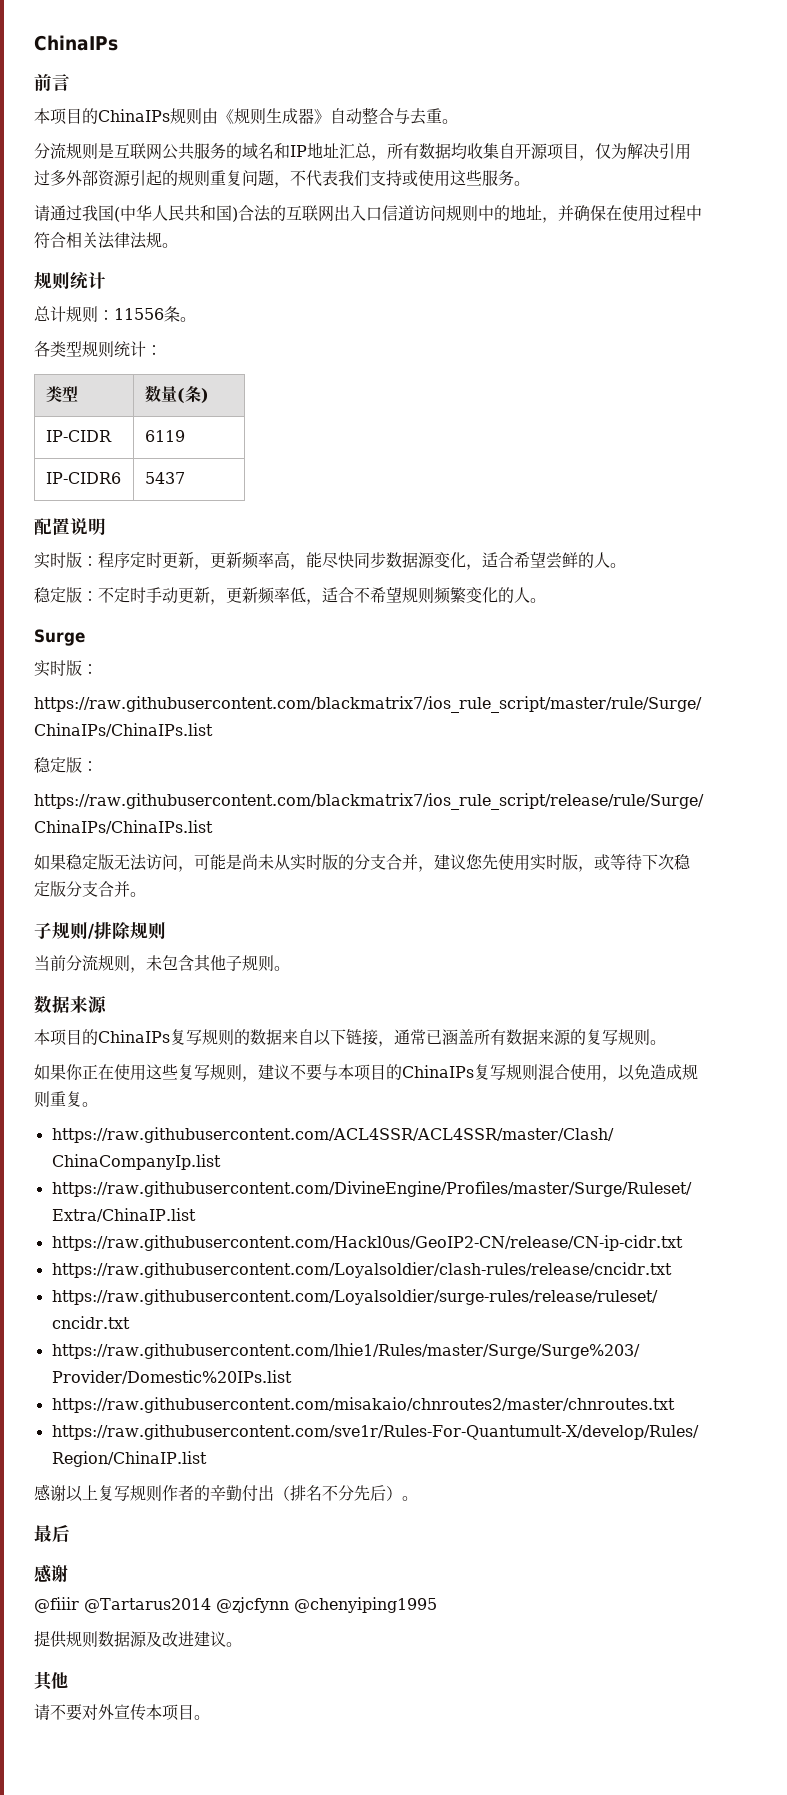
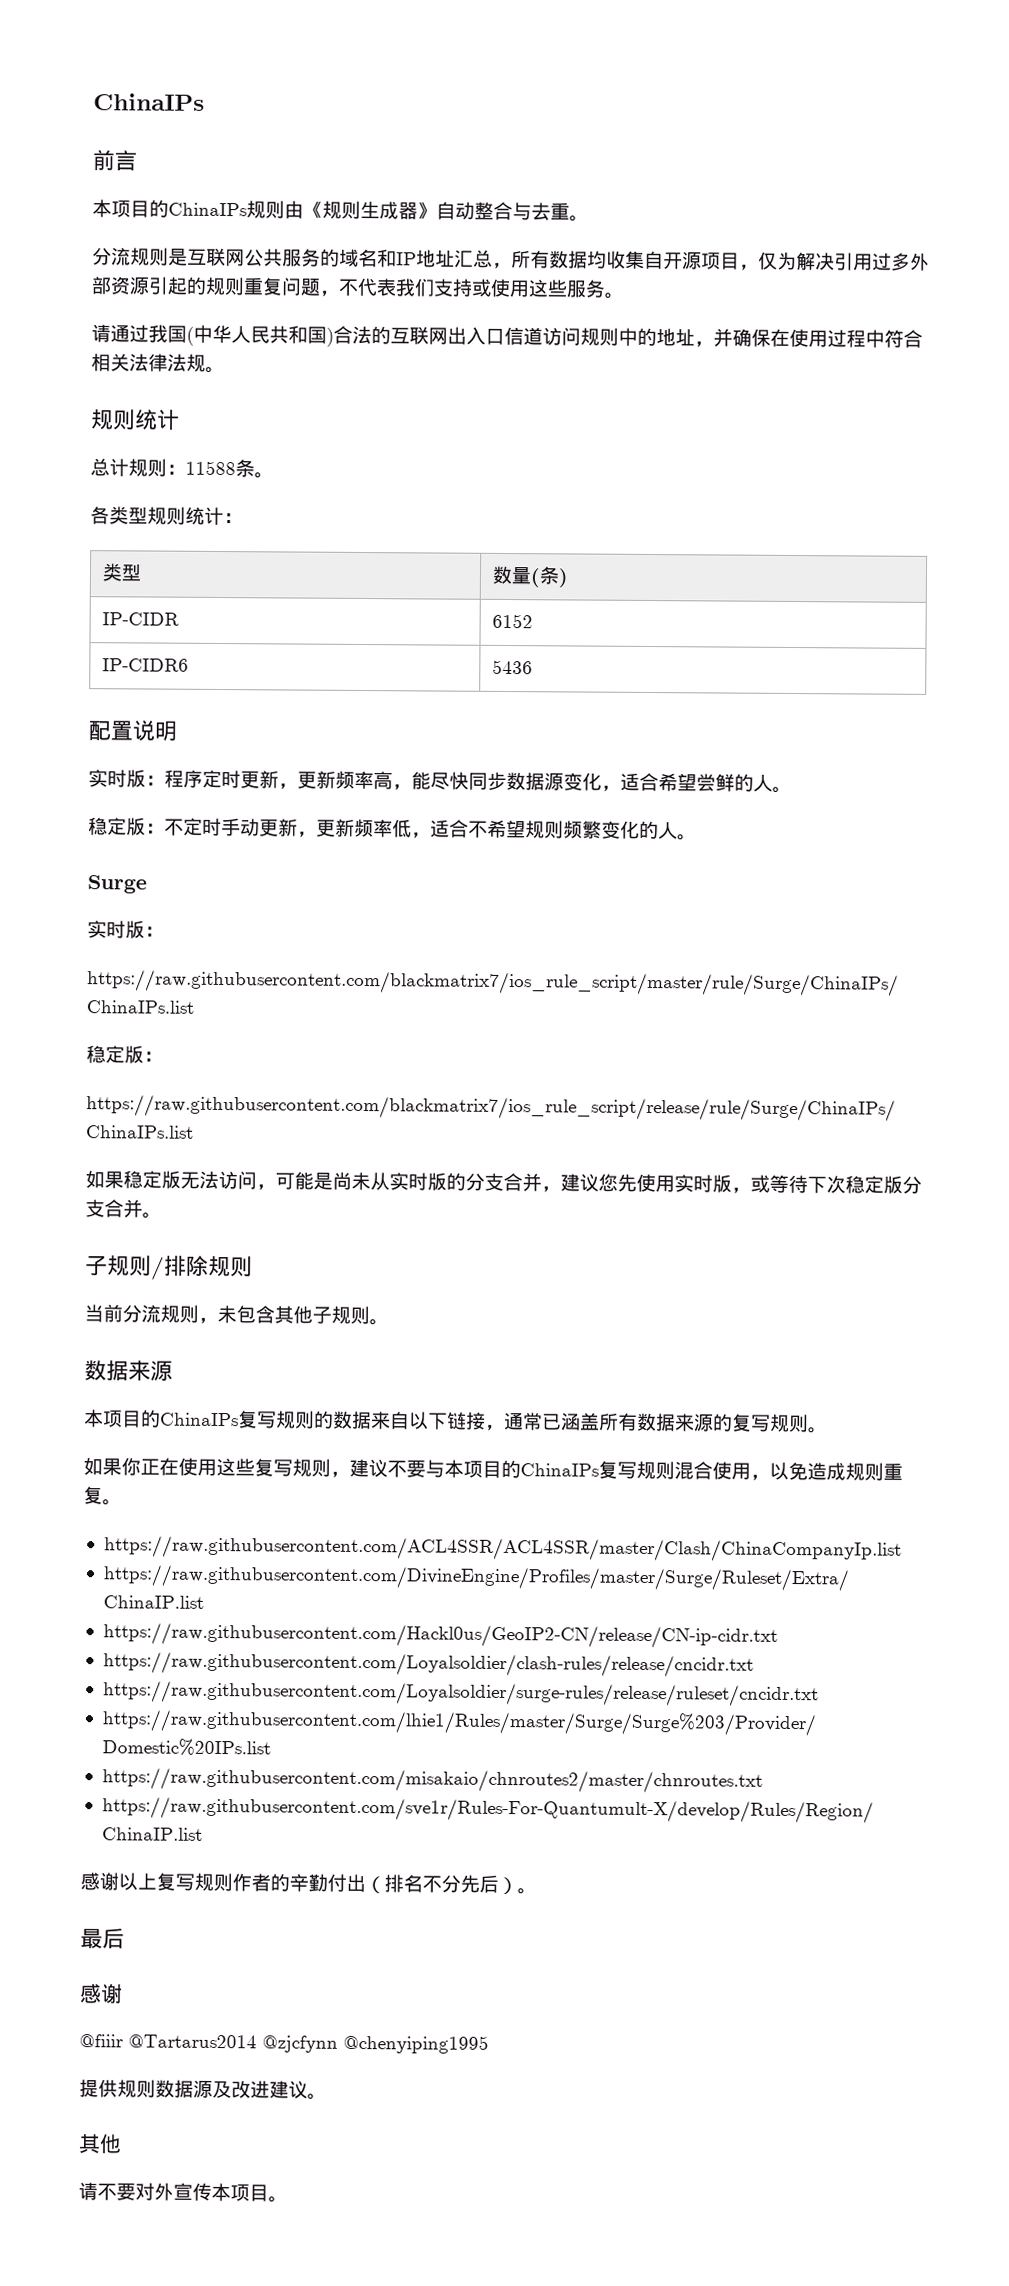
- 总计规则：11556条。
+ 总计规则：11588条。
- IP-CIDR | 6119
+ IP-CIDR | 6152
- IP-CIDR6 | 5437
+ IP-CIDR6 | 5436

